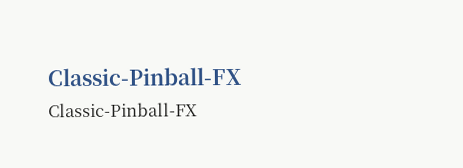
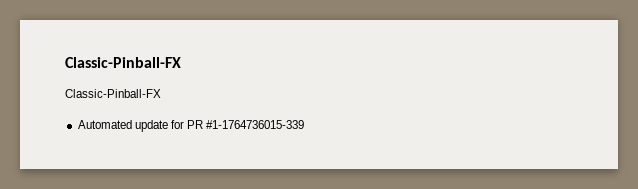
+ Automated update for PR #1-1764736015-339

